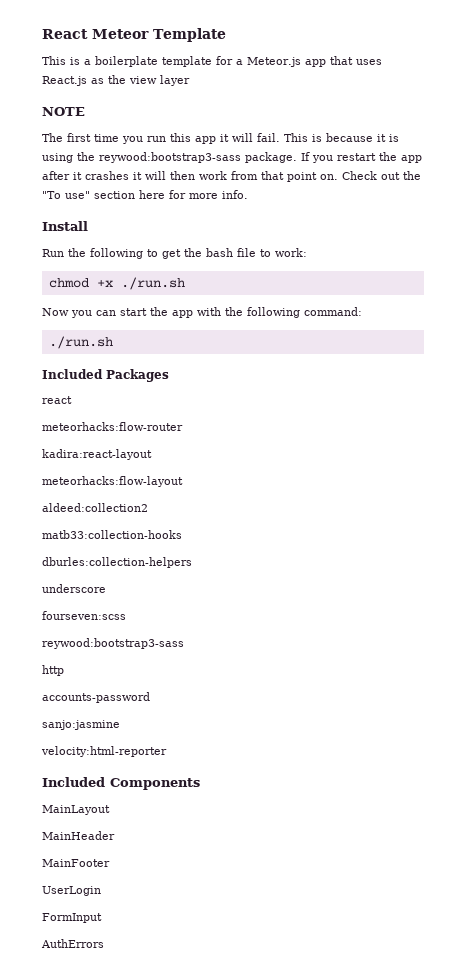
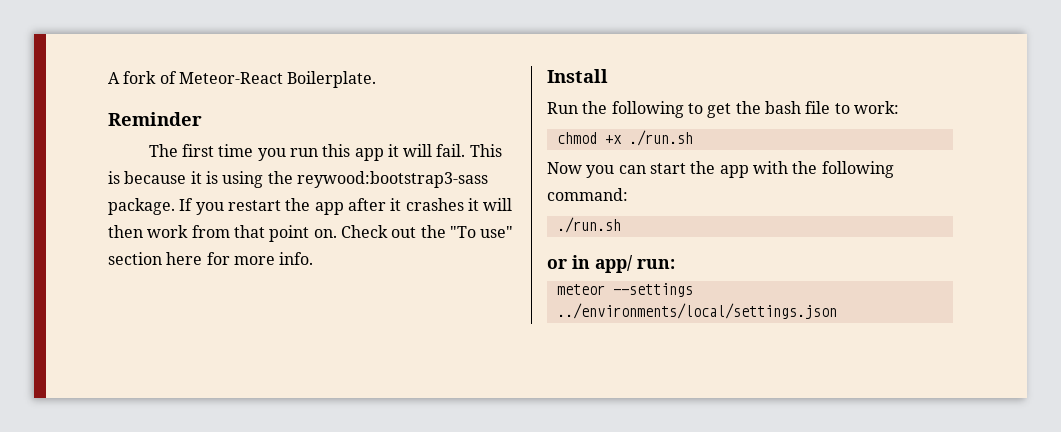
- React Meteor Template
- This is a boilerplate template for a Meteor.js app that uses React.js as the view layer
- NOTE
+ A fork of Meteor-React Boilerplate.
+ Reminder
- Included Packages
- react
- meteorhacks:flow-router
- kadira:react-layout
- meteorhacks:flow-layout
- aldeed:collection2
- matb33:collection-hooks
- dburles:collection-helpers
- underscore
- fourseven:scss
- reywood:bootstrap3-sass
- http
- accounts-password
- sanjo:jasmine
- velocity:html-reporter
- Included Components
- MainLayout
- MainHeader
- MainFooter
- UserLogin
- FormInput
- AuthErrors
+ or in app/ run:
+ meteor --settings ../environments/local/settings.json

